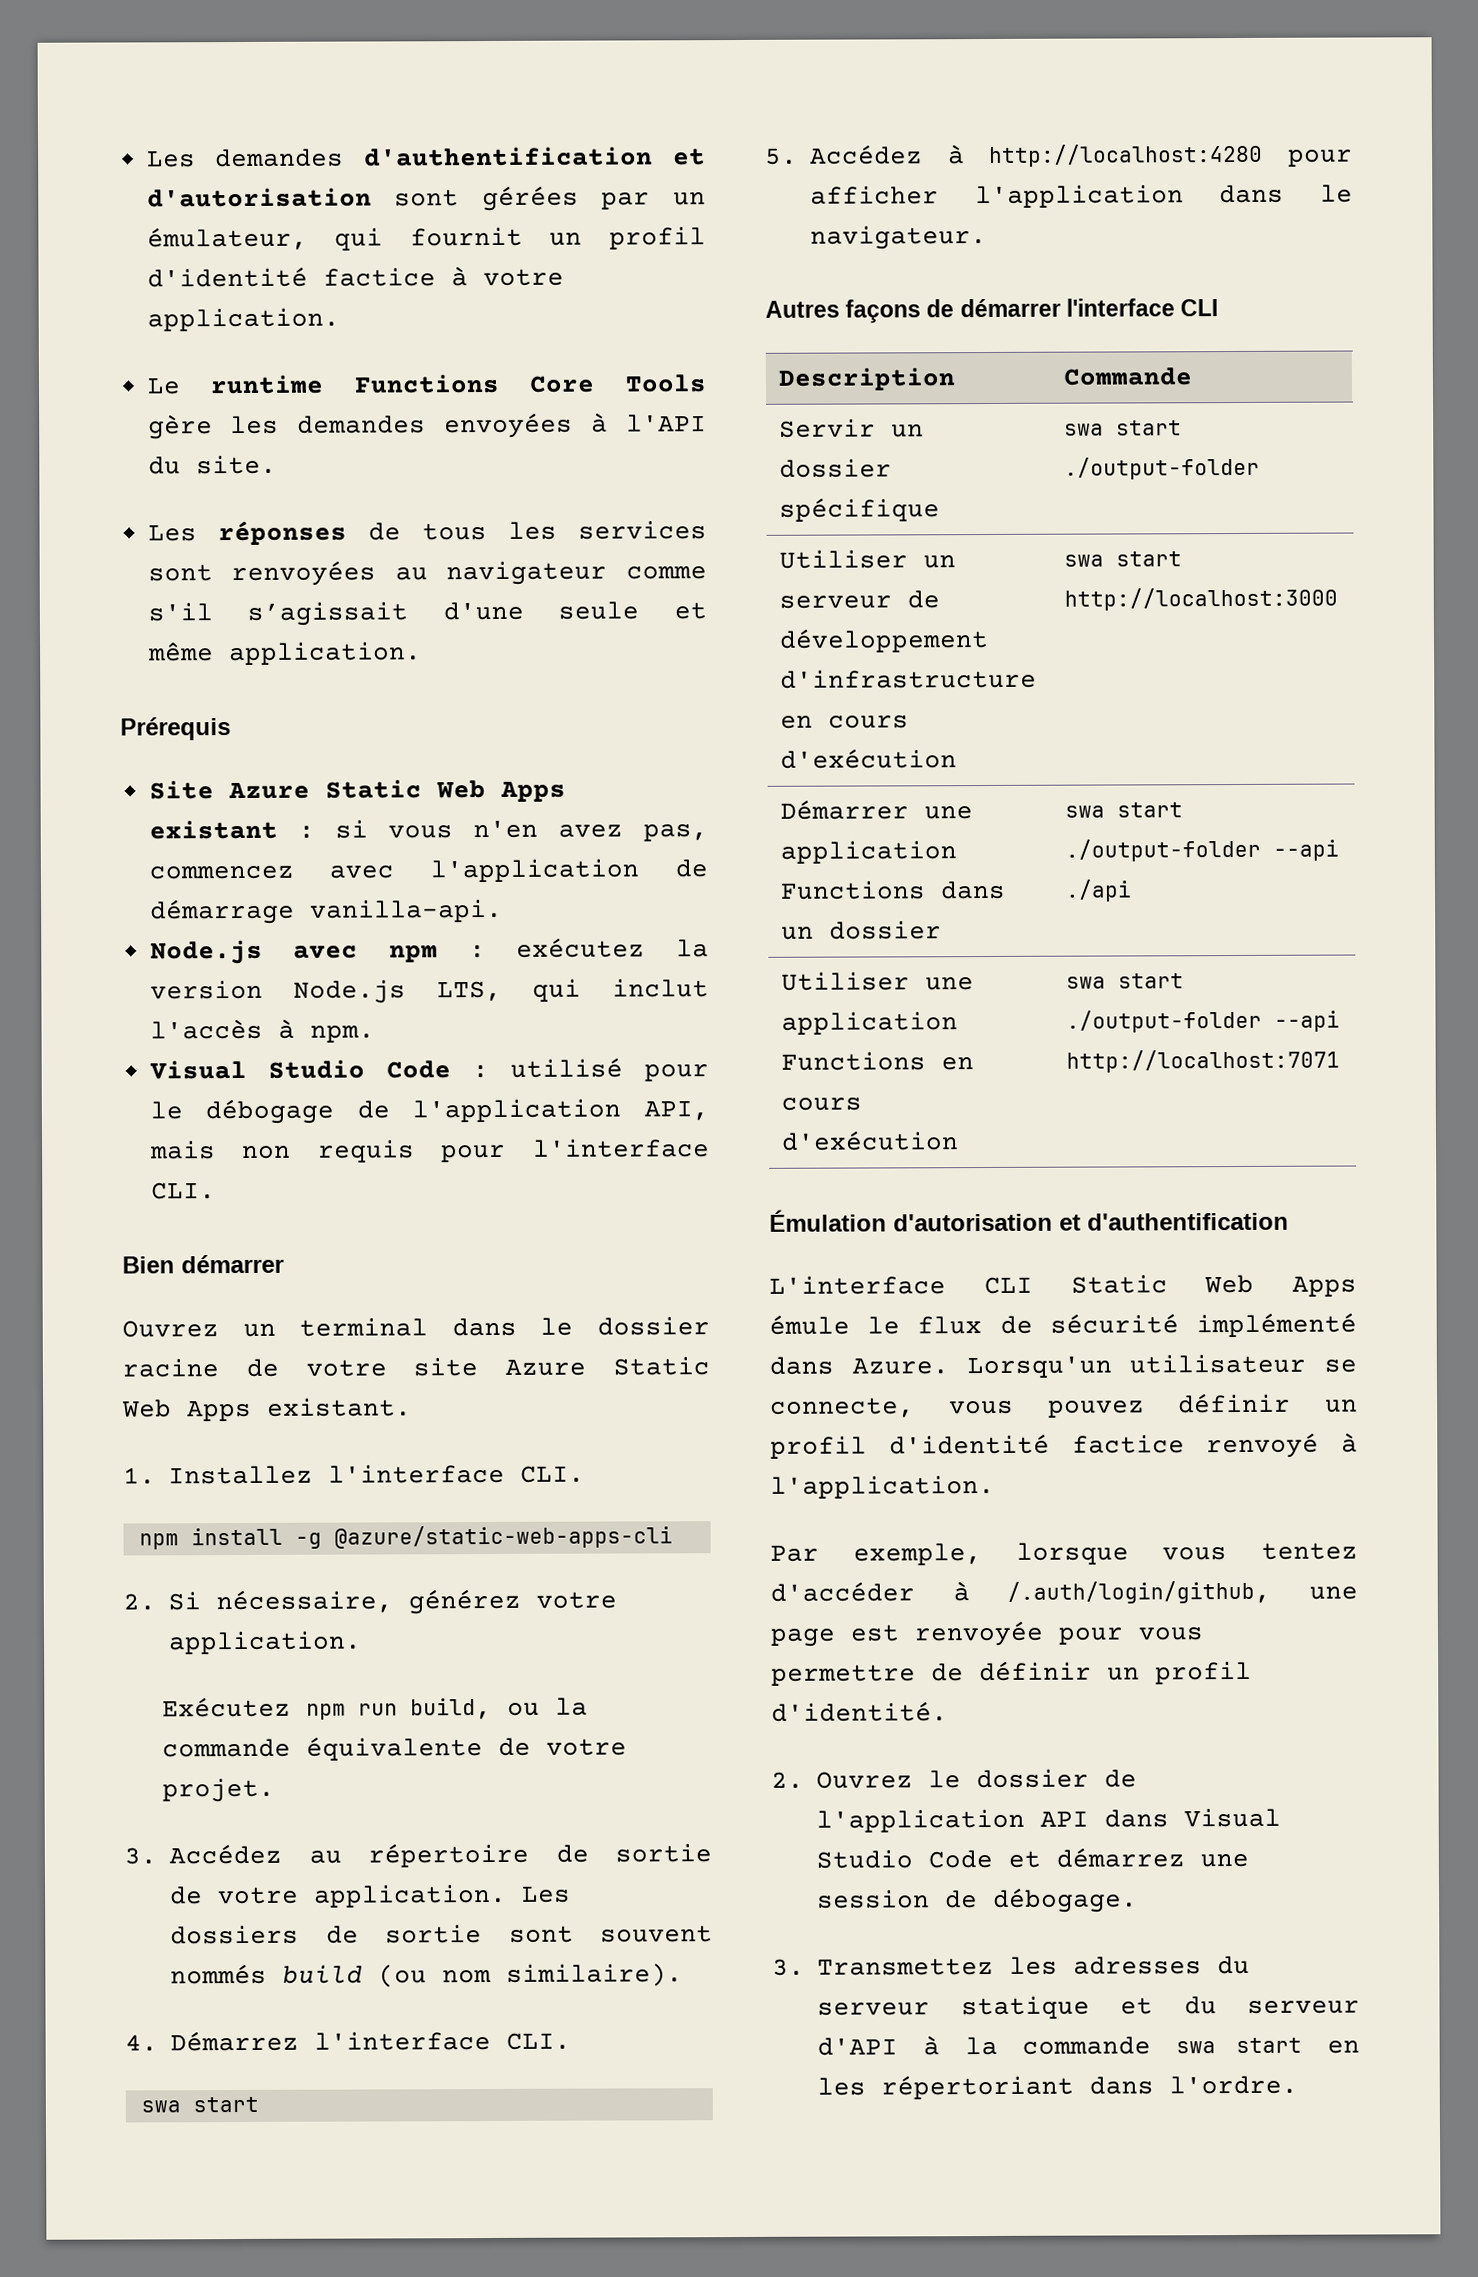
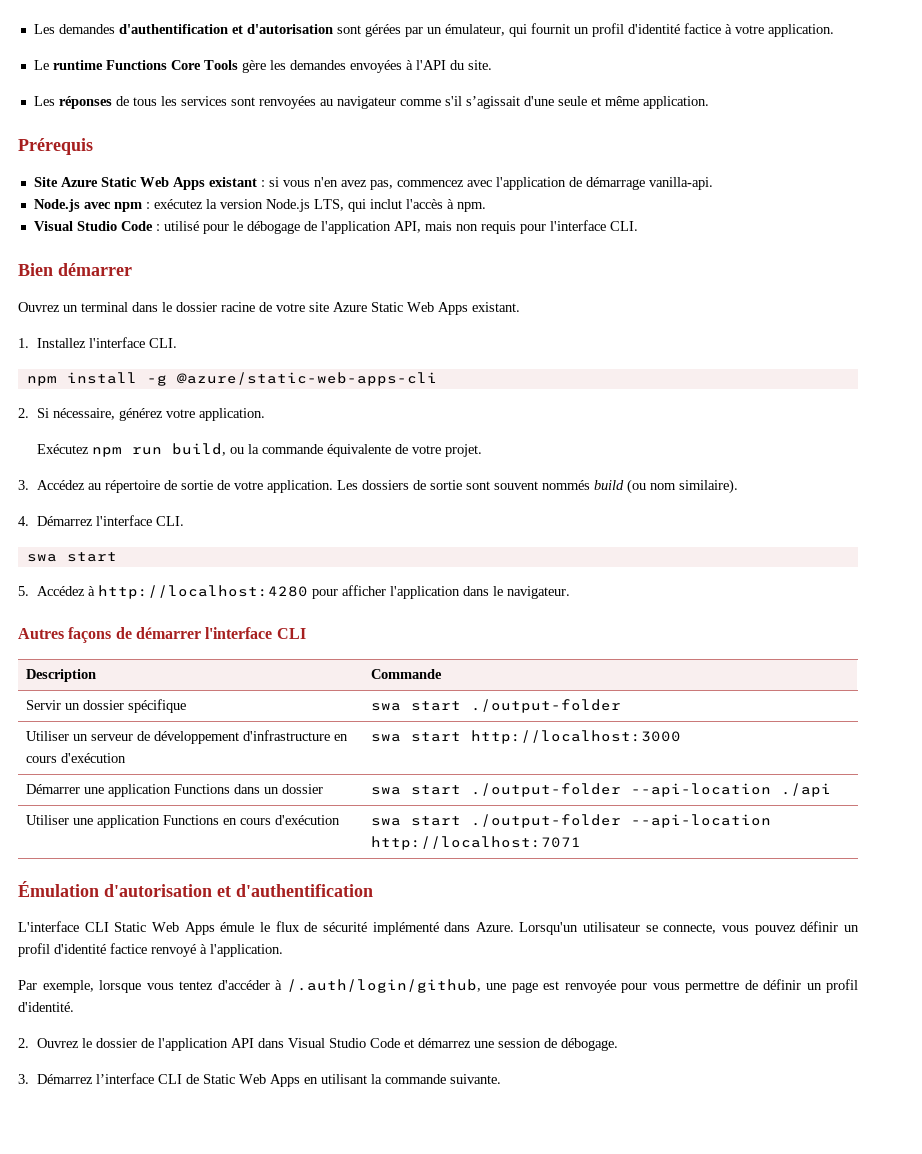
- Démarrer une application Functions dans un dossier | swa start ./output-folder --api ./api
+ Démarrer une application Functions dans un dossier | swa start ./output-folder --api-location ./api
- Utiliser une application Functions en cours d'exécution | swa start ./output-folder --api http://localhost:7071
+ Utiliser une application Functions en cours d'exécution | swa start ./output-folder --api-location http://localhost:7071
- 3. Transmettez les adresses du serveur statique et du serveur d'API à la commande swa start en les répertoriant dans l'ordre.
+ 3. Démarrez l’interface CLI de Static Web Apps en utilisant la commande suivante.

